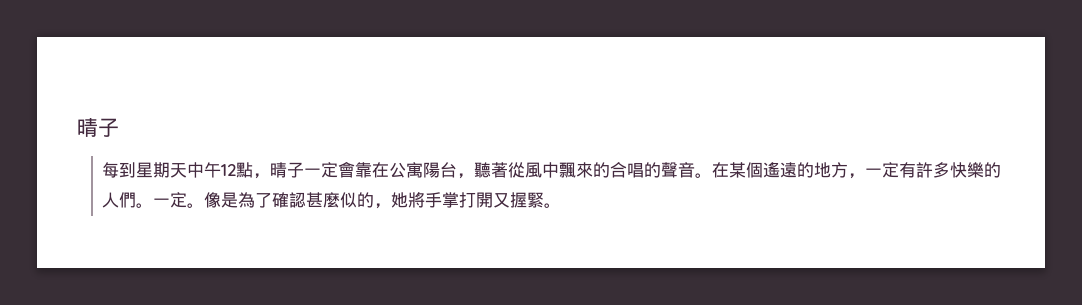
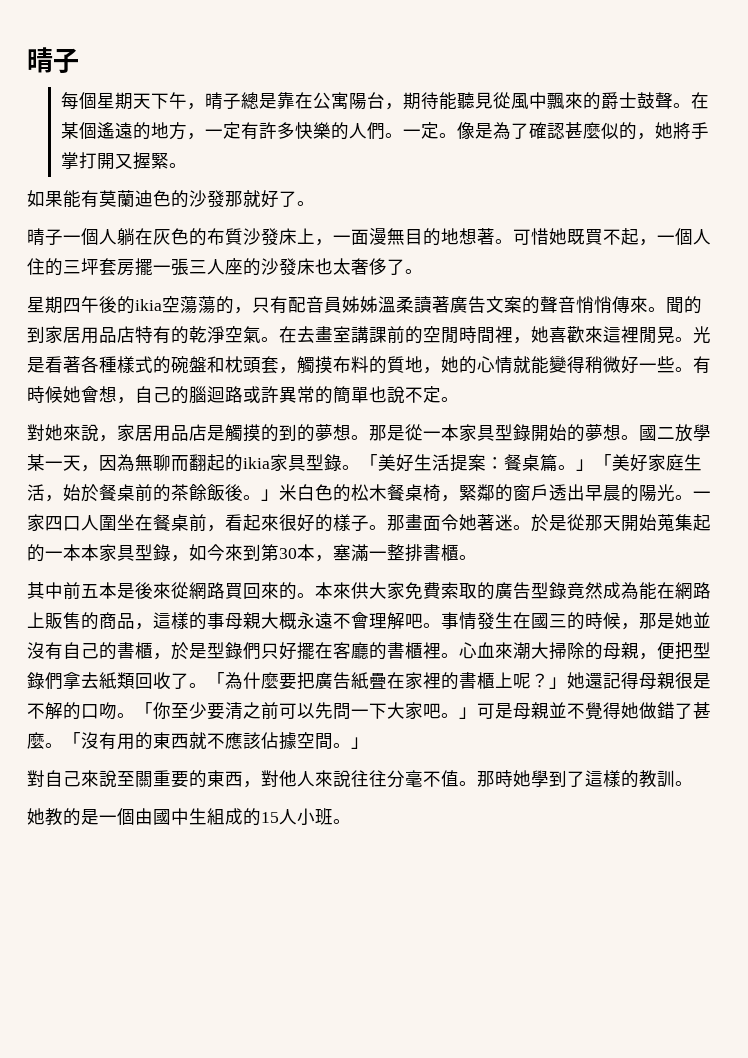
- 每到星期天中午12點，晴子一定會靠在公寓陽台，聽著從風中飄來的合唱的聲音。
+ 每個星期天下午，晴子總是靠在公寓陽台，期待能聽見從風中飄來的爵士鼓聲。
+ 如果能有莫蘭迪色的沙發那就好了。
+ 晴子一個人躺在灰色的布質沙發床上，一面漫無目的地想著。可惜她既買不起，一個人住的三坪套房擺一張三人座的沙發床也太奢侈了。
+ 星期四午後的ikia空蕩蕩的，只有配音員姊姊溫柔讀著廣告文案的聲音悄悄傳來。聞的到家居用品店特有的乾淨空氣。在去畫室講課前的空閒時間裡，她喜歡來這裡閒晃。光是看著各種樣式的碗盤和枕頭套，觸摸布料的質地，她的心情就能變得稍微好一些。有時候她會想，自己的腦迴路或許異常的簡單也說不定。
+ 對她來說，家居用品店是觸摸的到的夢想。那是從一本家具型錄開始的夢想。國二放學某一天，因為無聊而翻起的ikia家具型錄。「美好生活提案：餐桌篇。」「美好家庭生活，始於餐桌前的茶餘飯後。」米白色的松木餐桌椅，緊鄰的窗戶透出早晨的陽光。一家四口人圍坐在餐桌前，看起來很好的樣子。那畫面令她著迷。於是從那天開始蒐集起的一本本家具型錄，如今來到第30本，塞滿一整排書櫃。
+ 其中前五本是後來從網路買回來的。本來供大家免費索取的廣告型錄竟然成為能在網路上販售的商品，這樣的事母親大概永遠不會理解吧。事情發生在國三的時候，那是她並沒有自己的書櫃，於是型錄們只好擺在客廳的書櫃裡。心血來潮大掃除的母親，便把型錄們拿去紙類回收了。「為什麼要把廣告紙疊在家裡的書櫃上呢？」她還記得母親很是不解的口吻。「你至少要清之前可以先問一下大家吧。」可是母親並不覺得她做錯了甚麼。「沒有用的東西就不應該佔據空間。」
+ 對自己來說至關重要的東西，對他人來說往往分毫不值。那時她學到了這樣的教訓。
+ 她教的是一個由國中生組成的15人小班。

